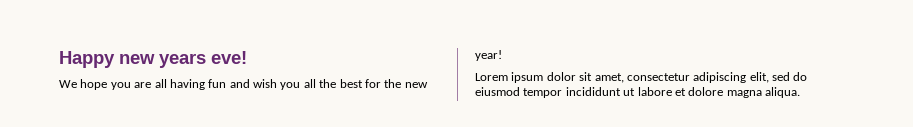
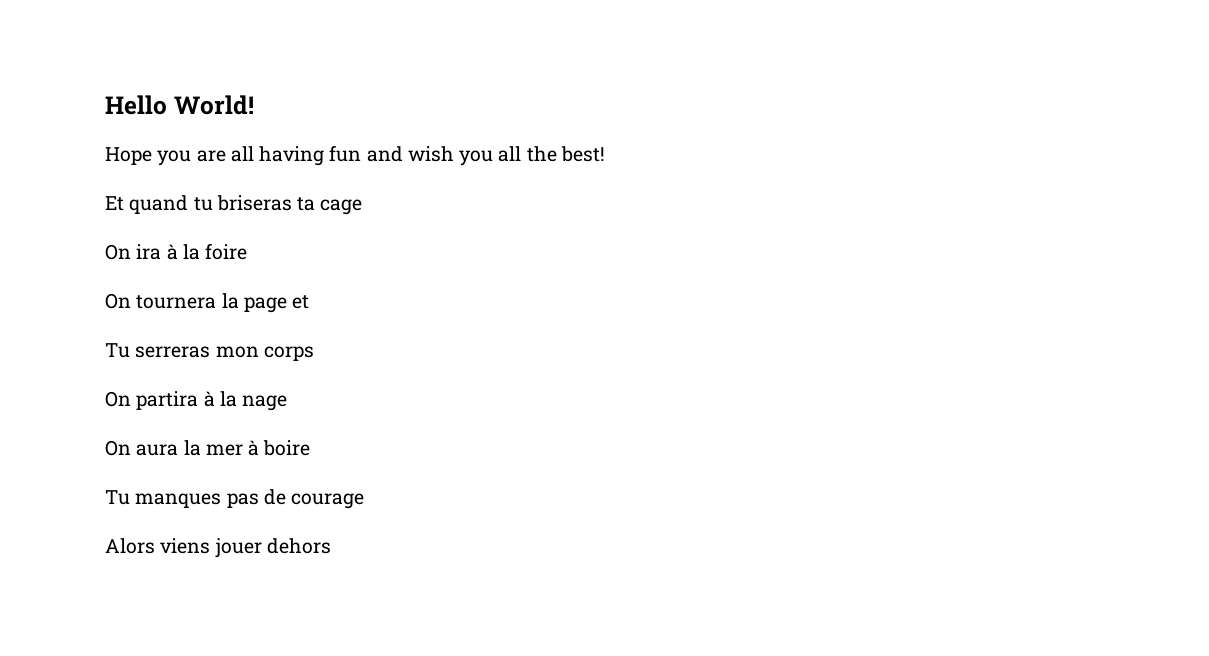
- Happy new years eve!
- We hope you are all having fun and wish you all the best for the new year!
- Lorem ipsum dolor sit amet, consectetur adipiscing elit, sed do eiusmod tempor incididunt ut labore et dolore magna aliqua.
+ Hello World!
+ Hope you are all having fun and wish you all the best!
+ Et quand tu briseras ta cage
+ On ira à la foire
+ On tournera la page et
+ Tu serreras mon corps
+ On partira à la nage
+ On aura la mer à boire
+ Tu manques pas de courage
+ Alors viens jouer dehors

